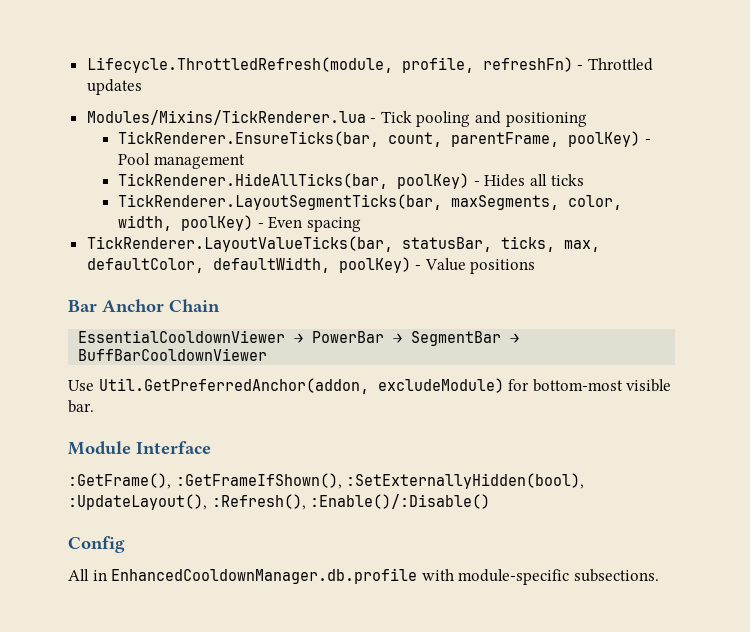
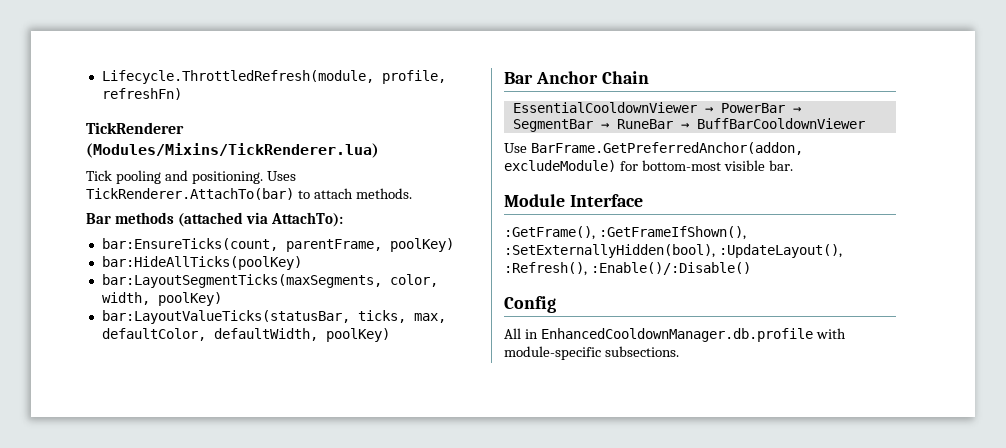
- Lifecycle.ThrottledRefresh(module, profile, refreshFn) - Throttled updates
- Modules/Mixins/TickRenderer.lua - Tick pooling and positioning
- TickRenderer.EnsureTicks(bar, count, parentFrame, poolKey) - Pool management
- TickRenderer.HideAllTicks(bar, poolKey) - Hides all ticks
- TickRenderer.LayoutSegmentTicks(bar, maxSegments, color, width, poolKey) - Even spacing
- TickRenderer.LayoutValueTicks(bar, statusBar, ticks, max, defaultColor, defaultWidth, poolKey) - Value positions
+ Lifecycle.ThrottledRefresh(module, profile, refreshFn)
+ TickRenderer (Modules/Mixins/TickRenderer.lua)
+ Tick pooling and positioning. Uses TickRenderer.AttachTo(bar) to attach methods.
+ Bar methods (attached via AttachTo):
+ bar:EnsureTicks(count, parentFrame, poolKey)
+ bar:HideAllTicks(poolKey)
+ bar:LayoutSegmentTicks(maxSegments, color, width, poolKey)
+ bar:LayoutValueTicks(statusBar, ticks, max, defaultColor, defaultWidth, poolKey)
- EssentialCooldownViewer → PowerBar → SegmentBar → BuffBarCooldownViewer
+ EssentialCooldownViewer → PowerBar → SegmentBar → RuneBar → BuffBarCooldownViewer
- Use Util.GetPreferredAnchor(addon, excludeModule) for bottom-most visible bar.
+ Use BarFrame.GetPreferredAnchor(addon, excludeModule) for bottom-most visible bar.

